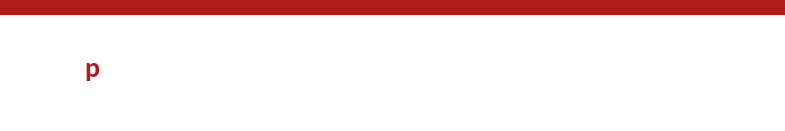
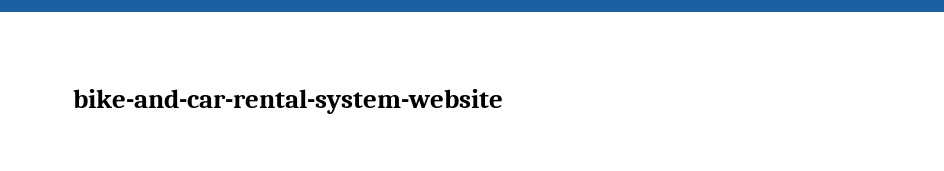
- p
+ bike-and-car-rental-system-website

